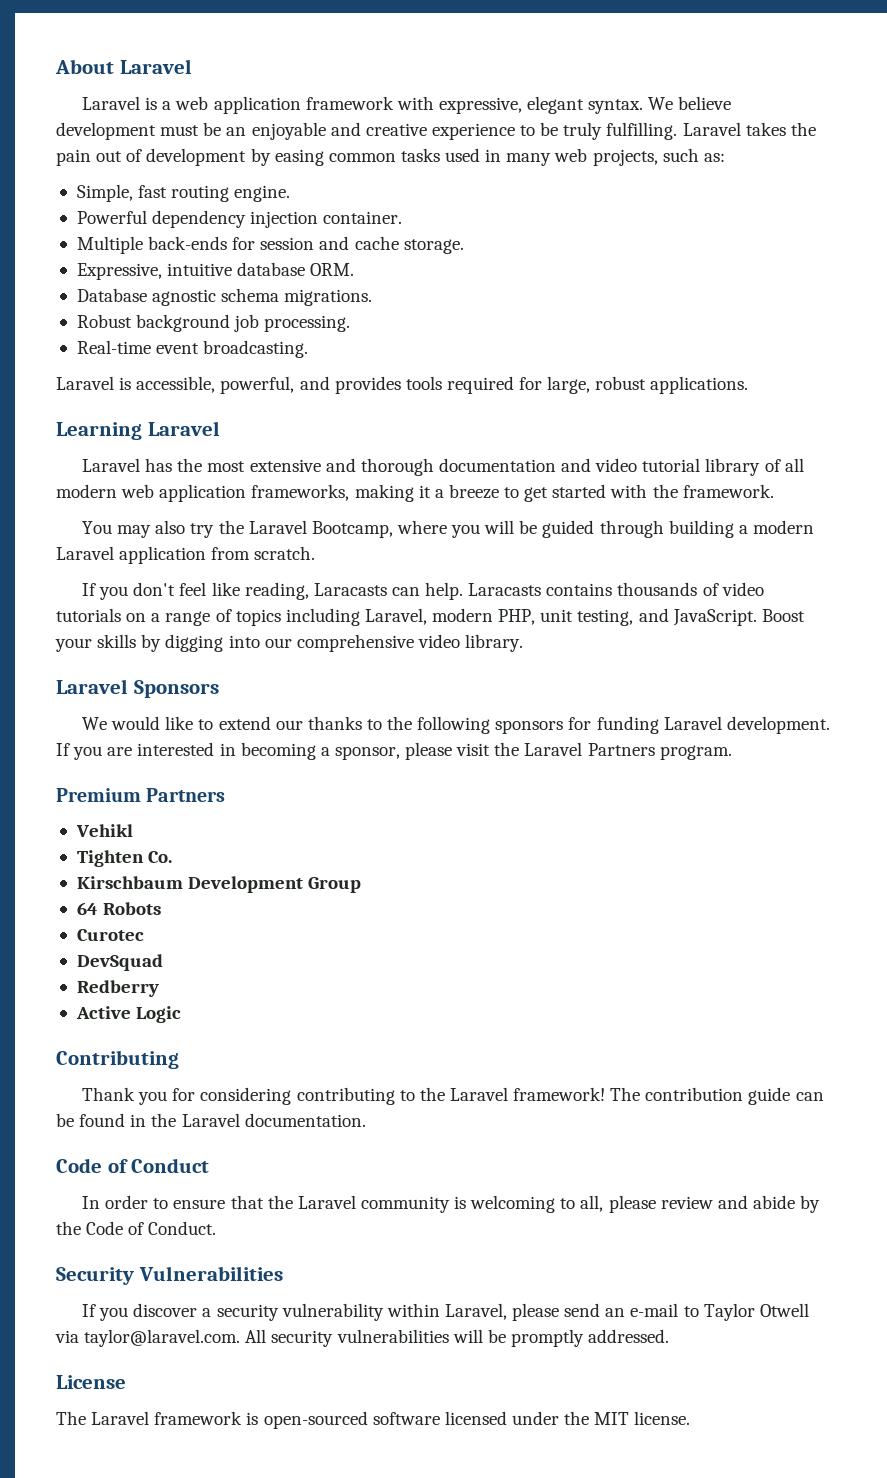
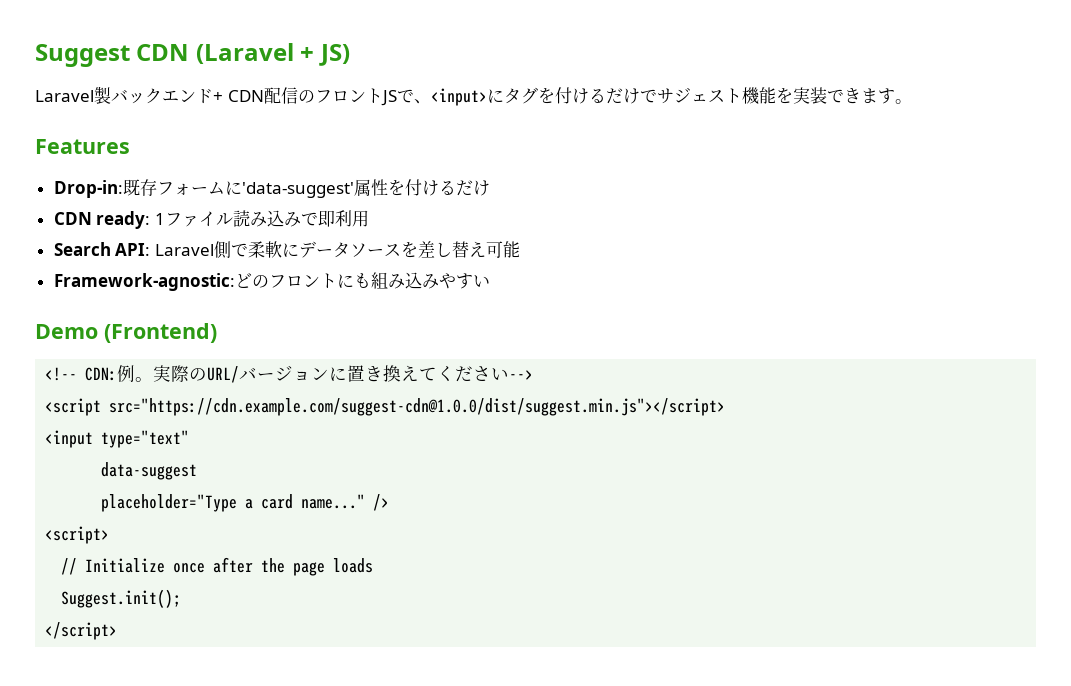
- About Laravel
- Laravel is a web application framework with expressive, elegant syntax. We believe development must be an enjoyable and creative experience to be truly fulfilling. Laravel takes the pain out of development by easing common tasks used in many web projects, such as:
- Simple, fast routing engine.
- Powerful dependency injection container.
- Multiple back-ends for session and cache storage.
- Expressive, intuitive database ORM.
- Database agnostic schema migrations.
- Robust background job processing.
- Real-time event broadcasting.
- Laravel is accessible, powerful, and provides tools required for large, robust applications.
- Learning Laravel
- Laravel has the most extensive and thorough documentation and video tutorial library of all modern web application frameworks, making it a breeze to get started with the framework.
- You may also try the Laravel Bootcamp, where you will be guided through building a modern Laravel application from scratch.
- If you don't feel like reading, Laracasts can help. Laracasts contains thousands of video tutorials on a range of topics including Laravel, modern PHP, unit testing, and JavaScript. Boost your skills by digging into our comprehensive video library.
- Laravel Sponsors
- We would like to extend our thanks to the following sponsors for funding Laravel development. If you are interested in becoming a sponsor, please visit the Laravel Partners program.
- Premium Partners
- Vehikl
- Tighten Co.
- Kirschbaum Development Group
- 64 Robots
- Curotec
- DevSquad
- Redberry
- Active Logic
- Contributing
- Thank you for considering contributing to the Laravel framework! The contribution guide can be found in the Laravel documentation.
- Code of Conduct
- In order to ensure that the Laravel community is welcoming to all, please review and abide by the Code of Conduct.
- Security Vulnerabilities
- If you discover a security vulnerability within Laravel, please send an e-mail to Taylor Otwell via taylor@laravel.com. All security vulnerabilities will be promptly addressed.
- License
- The Laravel framework is open-sourced software licensed under the MIT license.
+ Suggest CDN (Laravel + JS)
+ Laravel製バックエンド+ CDN配信のフロントJSで、<input>にタグを付けるだけでサジェスト機能を実装できます。
+ Features
+ Drop-in:既存フォームに'data-suggest'属性を付けるだけ
+ CDN ready: 1ファイル読み込みで即利用
+ Search API: Laravel側で柔軟にデータソースを差し替え可能
+ Framework-agnostic:どのフロントにも組み込みやすい
+ Demo (Frontend)
+ <!-- CDN:例。実際のURL/バージョンに置き換えてください-->
+ <script src="https://cdn.example.com/suggest-cdn@1.0.0/dist/suggest.min.js"></script>
+ <input type="text"
+ data-suggest
+ placeholder="Type a card name..." />
+ <script>
+ // Initialize once after the page loads
+ Suggest.init();
+ </script>

